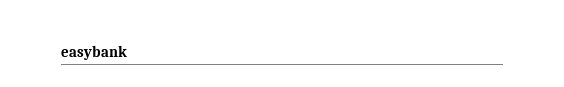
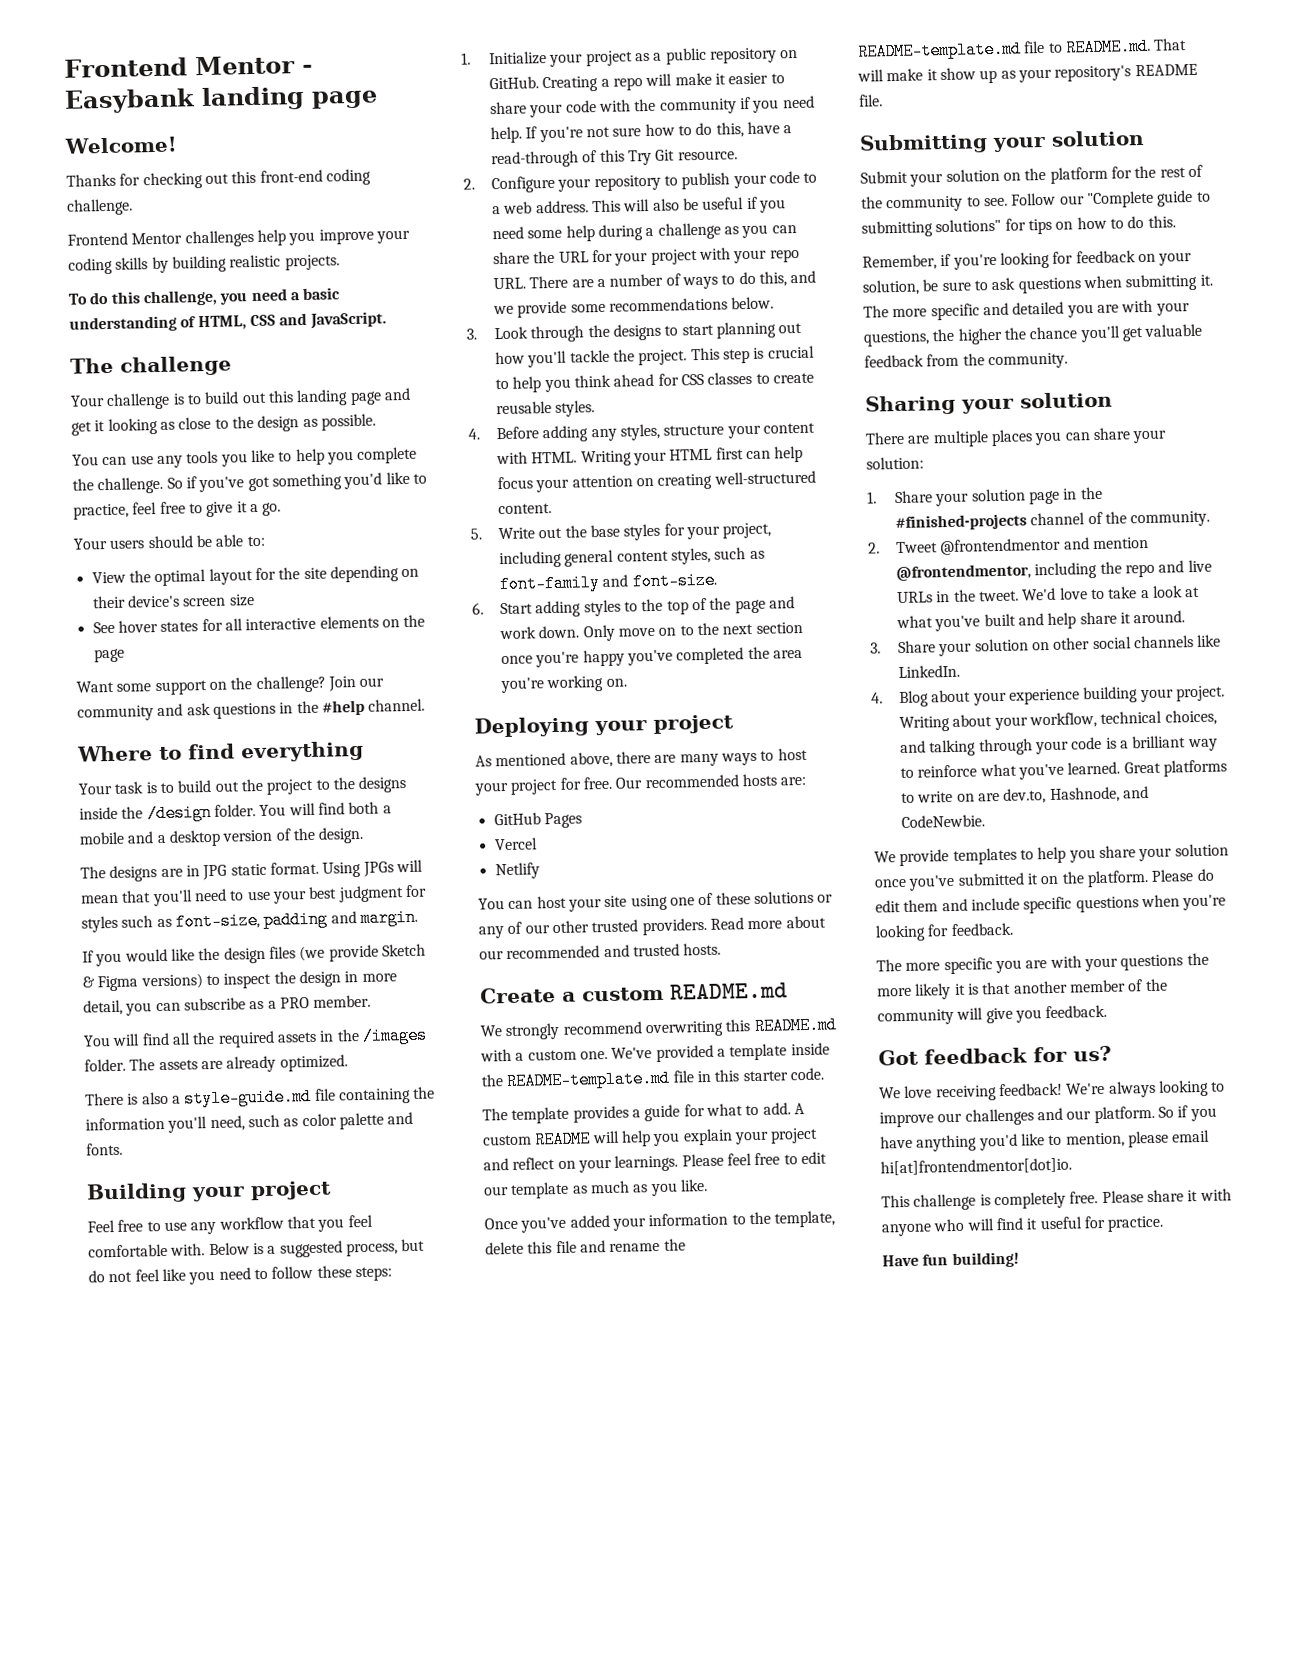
- easybank
+ Frontend Mentor - Easybank landing page
+ Welcome!
+ Thanks for checking out this front-end coding challenge.
+ Frontend Mentor challenges help you improve your coding skills by building realistic projects.
+ To do this challenge, you need a basic understanding of HTML, CSS and JavaScript.
+ The challenge
+ Your challenge is to build out this landing page and get it looking as close to the design as possible.
+ You can use any tools you like to help you complete the challenge. So if you've got something you'd like to practice, feel free to give it a go.
+ Your users should be able to:
+ View the optimal layout for the site depending on their device's screen size
+ See hover states for all interactive elements on the page
+ Want some support on the challenge? Join our community and ask questions in the #help channel.
+ Where to find everything
+ Your task is to build out the project to the designs inside the /design folder. You will find both a mobile and a desktop version of the design.
+ The designs are in JPG static format. Using JPGs will mean that you'll need to use your best judgment for styles such as font-size, padding and margin.
+ If you would like the design files (we provide Sketch & Figma versions) to inspect the design in more detail, you can subscribe as a PRO member.
+ You will find all the required assets in the /images folder. The assets are already optimized.
+ There is also a style-guide.md file containing the information you'll need, such as color palette and fonts.
+ Building your project
+ Feel free to use any workflow that you feel comfortable with. Below is a suggested process, but do not feel like you need to follow these steps:
+ 1. Initialize your project as a public repository on GitHub. Creating a repo will make it easier to share your code with the community if you need help. If you're not sure how to do this, have a read-through of this Try Git resource.
+ 2. Configure your repository to publish your code to a web address. This will also be useful if you need some help during a challenge as you can share the URL for your project with your repo URL. There are a number of ways to do this, and we provide some recommendations below.
+ 3. Look through the designs to start planning out how you'll tackle the project. This step is crucial to help you think ahead for CSS classes to create reusable styles.
+ 4. Before adding any styles, structure your content with HTML. Writing your HTML first can help focus your attention on creating well-structured content.
+ 5. Write out the base styles for your project, including general content styles, such as font-family and font-size.
+ 6. Start adding styles to the top of the page and work down. Only move on to the next section once you're happy you've completed the area you're working on.
+ Deploying your project
+ As mentioned above, there are many ways to host your project for free. Our recommended hosts are:
+ GitHub Pages
+ Vercel
+ Netlify
+ You can host your site using one of these solutions or any of our other trusted providers. Read more about our recommended and trusted hosts.
+ Create a custom README.md
+ We strongly recommend overwriting this README.md with a custom one. We've provided a template inside the README-template.md file in this starter code.
+ The template provides a guide for what to add. A custom README will help you explain your project and reflect on your learnings. Please feel free to edit our template as much as you like.
+ Once you've added your information to the template, delete this file and rename the README-template.md file to README.md. That will make it show up as your repository's README file.
+ Submitting your solution
+ Submit your solution on the platform for the rest of the community to see. Follow our "Complete guide to submitting solutions" for tips on how to do this.
+ Remember, if you're looking for feedback on your solution, be sure to ask questions when submitting it. The more specific and detailed you are with your questions, the higher the chance you'll get valuable feedback from the community.
+ Sharing your solution
+ There are multiple places you can share your solution:
+ 1. Share your solution page in the #finished-projects channel of the community.
+ 2. Tweet @frontendmentor and mention @frontendmentor, including the repo and live URLs in the tweet. We'd love to take a look at what you've built and help share it around.
+ 3. Share your solution on other social channels like LinkedIn.
+ 4. Blog about your experience building your project. Writing about your workflow, technical choices, and talking through your code is a brilliant way to reinforce what you've learned. Great platforms to write on are dev.to, Hashnode, and CodeNewbie.
+ We provide templates to help you share your solution once you've submitted it on the platform. Please do edit them and include specific questions when you're looking for feedback.
+ The more specific you are with your questions the more likely it is that another member of the community will give you feedback.
+ Got feedback for us?
+ We love receiving feedback! We're always looking to improve our challenges and our platform. So if you have anything you'd like to mention, please email hi[at]frontendmentor[dot]io.
+ This challenge is completely free. Please share it with anyone who will find it useful for practice.
+ Have fun building!

